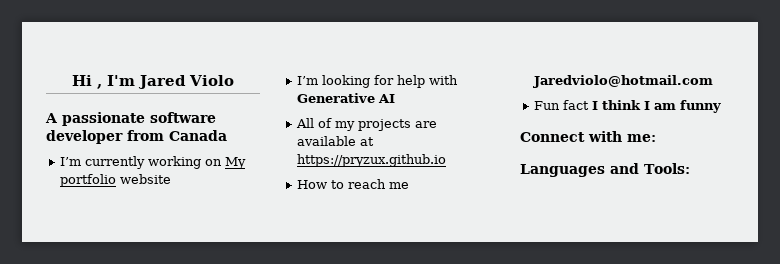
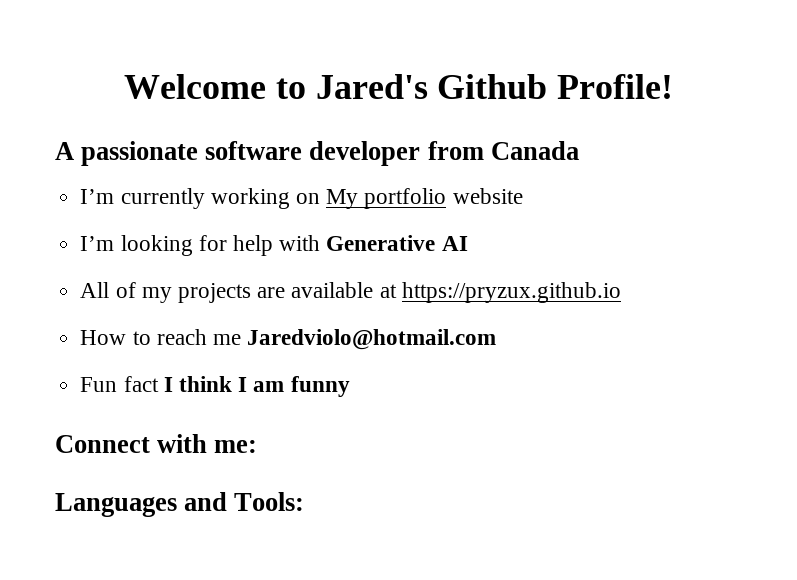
- Hi , I'm Jared Violo
+ Welcome to Jared's Github Profile!

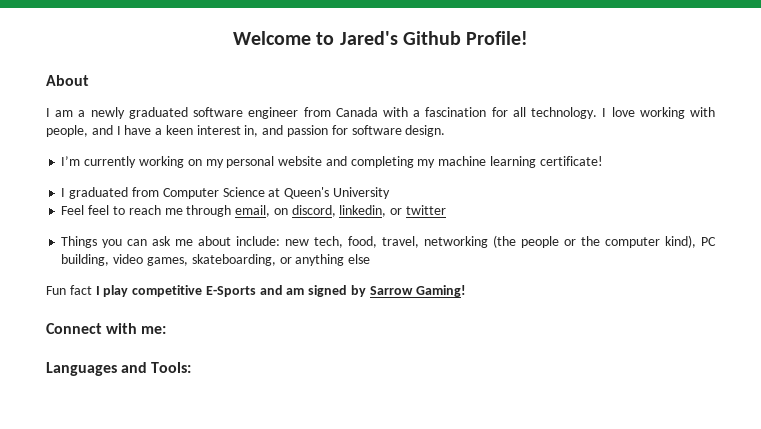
- A passionate software developer from Canada
+ About
+ I am a newly graduated software engineer from Canada with a fascination for all technology. I love working with people, and I have a keen interest in, and passion for software design.
- I’m currently working on My portfolio website
- I’m looking for help with Generative AI
- All of my projects are available at https://pryzux.github.io
- How to reach me Jaredviolo@hotmail.com
- Fun fact I think I am funny
+ I’m currently working on my personal website and completing my machine learning certificate!
+ I graduated from Computer Science at Queen's University
+ Feel feel to reach me through email, on discord, linkedin, or twitter
+ Things you can ask me about include: new tech, food, travel, networking (the people or the computer kind), PC building, video games, skateboarding, or anything else
+ Fun fact I play competitive E-Sports and am signed by Sarrow Gaming!

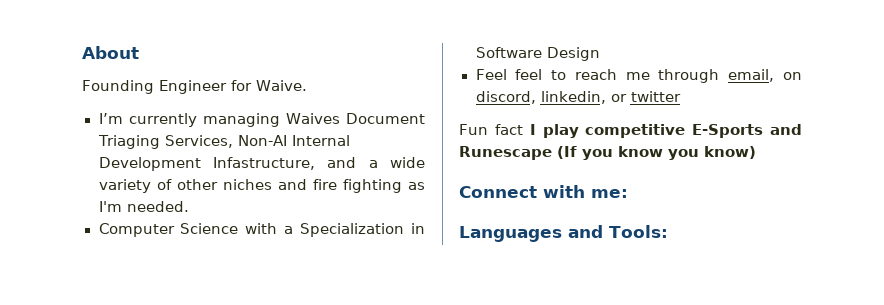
- Welcome to Jared's Github Profile!
  About
- I am a newly graduated software engineer from Canada with a fascination for all technology. I love working with people, and I have a keen interest in, and passion for software design.
- I’m currently working on my personal website and completing my machine learning certificate!
- I graduated from Computer Science at Queen's University
+ Founding Engineer for Waive.
+ I’m currently managing Waives Document Triaging Services, Non-AI Internal Development Infastructure, and a wide variety of other niches and fire fighting as I'm needed.
+ Computer Science with a Specialization in Software Design
- Things you can ask me about include: new tech, food, travel, networking (the people or the computer kind), PC building, video games, skateboarding, or anything else
- Fun fact I play competitive E-Sports and am signed by Sarrow Gaming!
+ Fun fact I play competitive E-Sports and Runescape (If you know you know)

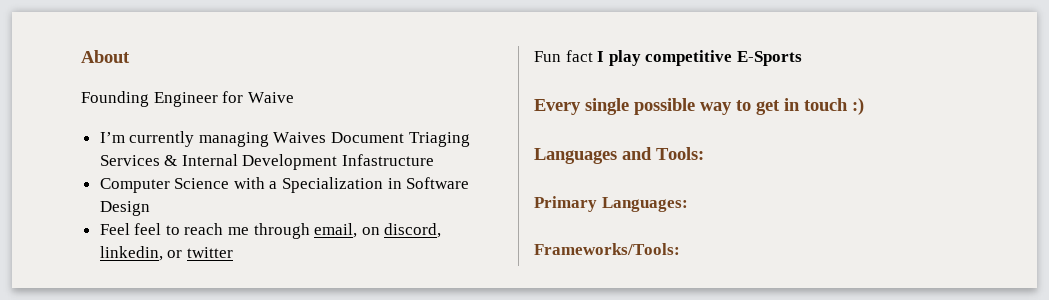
- Founding Engineer for Waive.
+ Founding Engineer for Waive
- I’m currently managing Waives Document Triaging Services, Non-AI Internal Development Infastructure, and a wide variety of other niches and fire fighting as I'm needed.
+ I’m currently managing Waives Document Triaging Services & Internal Development Infastructure
- Fun fact I play competitive E-Sports and Runescape (If you know you know)
- Connect with me:
+ Fun fact I play competitive E-Sports
+ Every single possible way to get in touch :)
+ Primary Languages:
+ Frameworks/Tools:

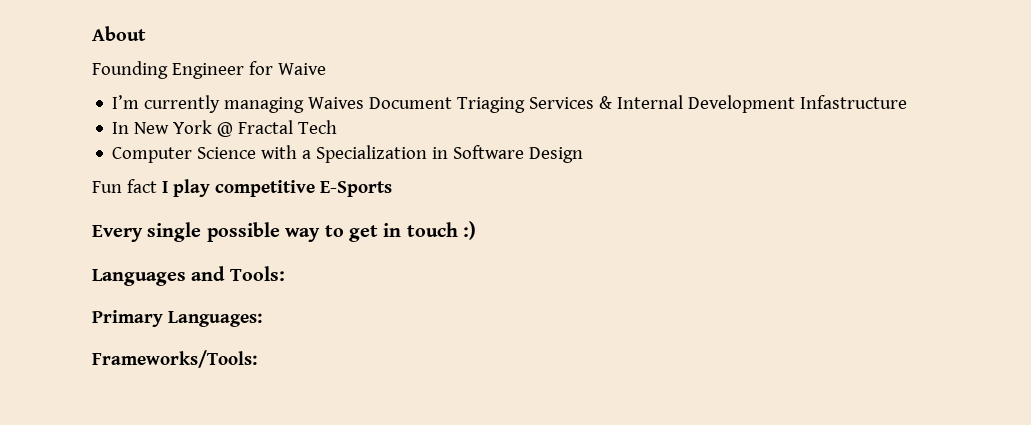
+ In New York @ Fractal Tech
- Feel feel to reach me through email, on discord, linkedin, or twitter

